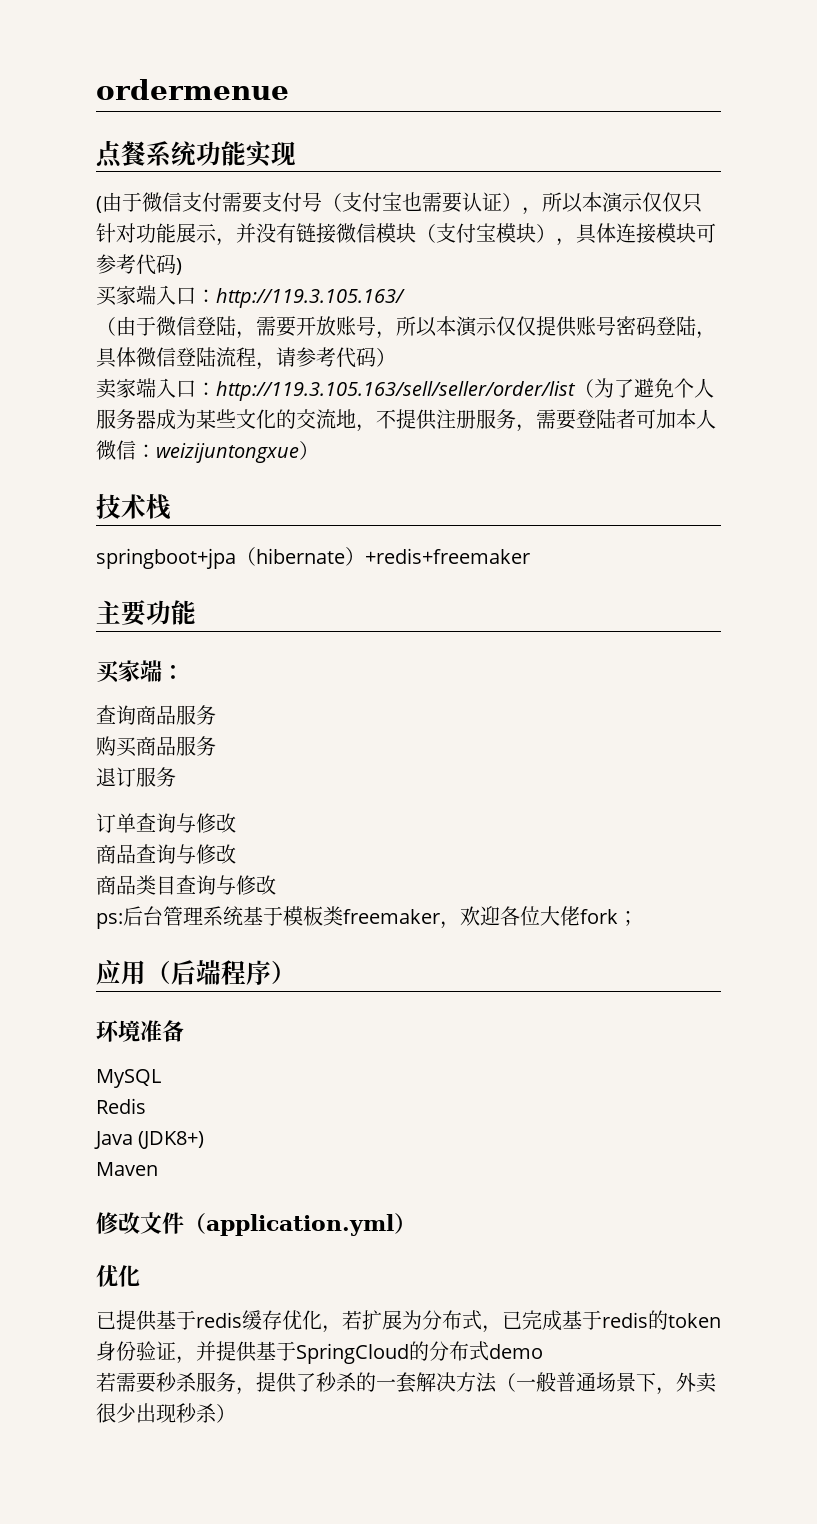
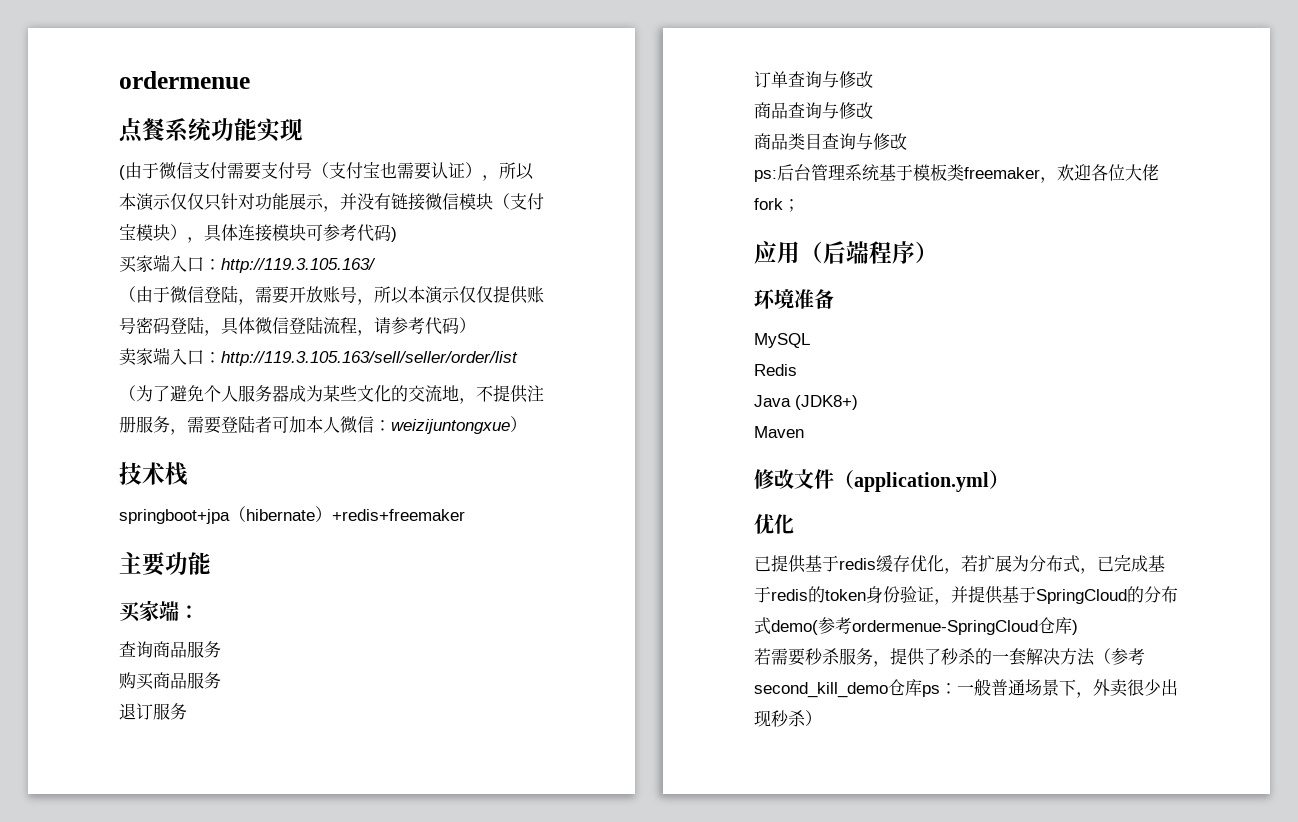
- 卖家端入口：http://119.3.105.163/sell/seller/order/list（为了避免个人服务器成为某些文化的交流地，不提供注册服务，需要登陆者可加本人微信：weizijuntongxue）
+ 卖家端入口：http://119.3.105.163/sell/seller/order/list
+ （为了避免个人服务器成为某些文化的交流地，不提供注册服务，需要登陆者可加本人微信：weizijuntongxue）
- 已提供基于redis缓存优化，若扩展为分布式，已完成基于redis的token身份验证，并提供基于SpringCloud的分布式demo
+ 已提供基于redis缓存优化，若扩展为分布式，已完成基于redis的token身份验证，并提供基于SpringCloud的分布式demo(参考ordermenue-SpringCloud仓库)
- 若需要秒杀服务，提供了秒杀的一套解决方法（一般普通场景下，外卖很少出现秒杀）
+ 若需要秒杀服务，提供了秒杀的一套解决方法（参考second_kill_demo仓库ps：一般普通场景下，外卖很少出现秒杀）

